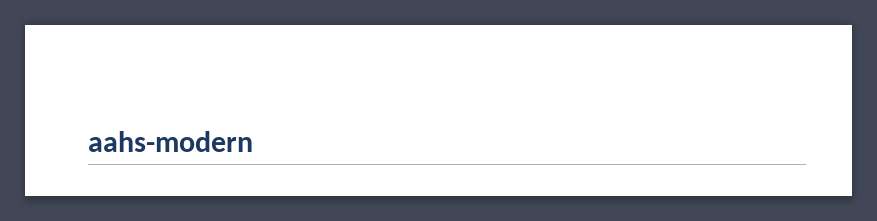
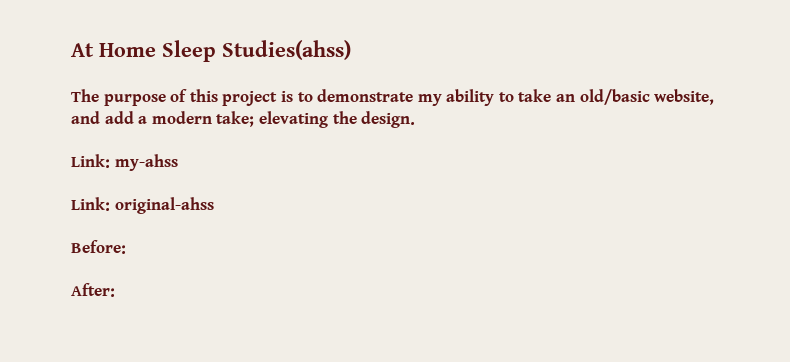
- aahs-modern
+ At Home Sleep Studies(ahss)
+ The purpose of this project is to demonstrate my ability to take an old/basic website, and add a modern take; elevating the design.
+ Link: my-ahss
+ Link: original-ahss
+ Before:
+ After:

